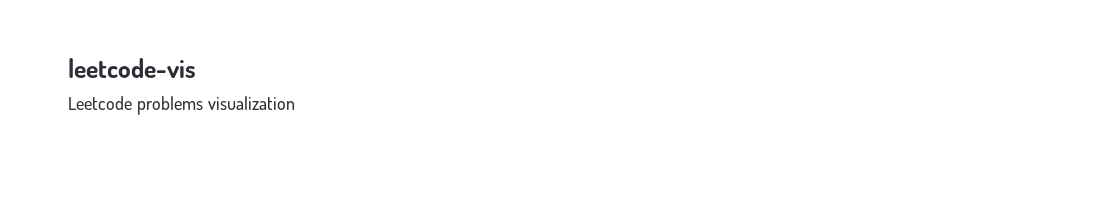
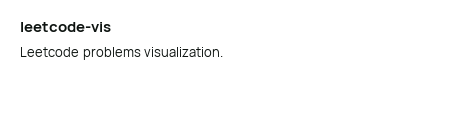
- Leetcode problems visualization
+ Leetcode problems visualization.

